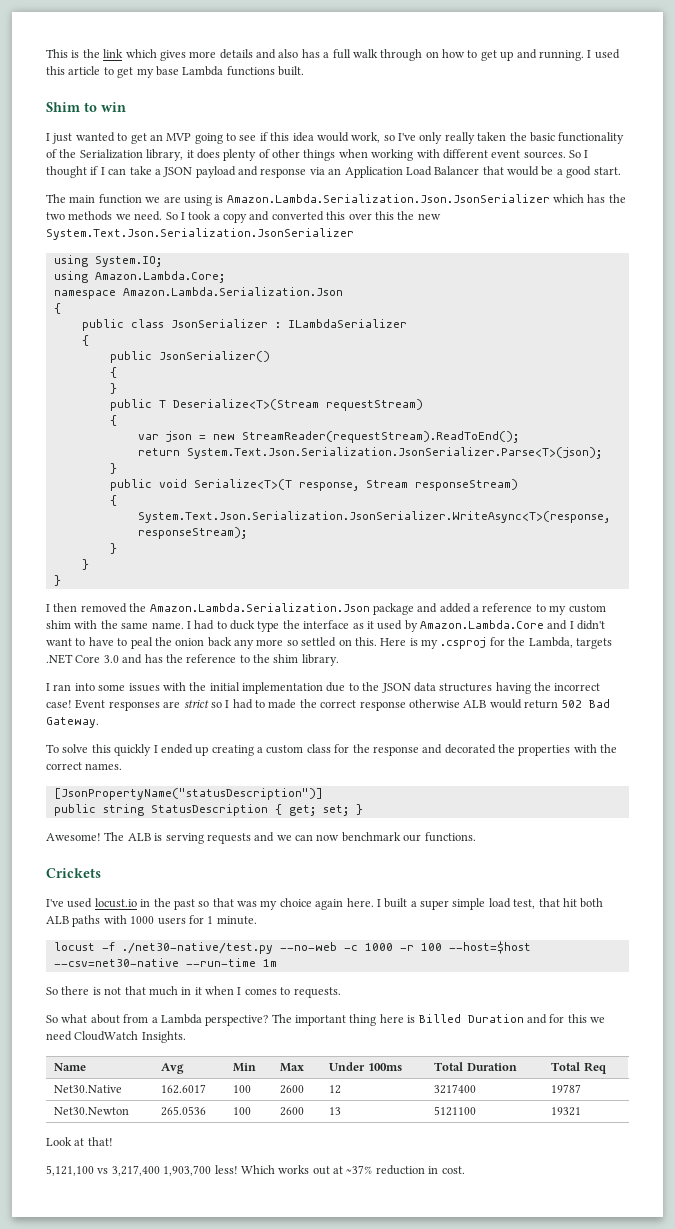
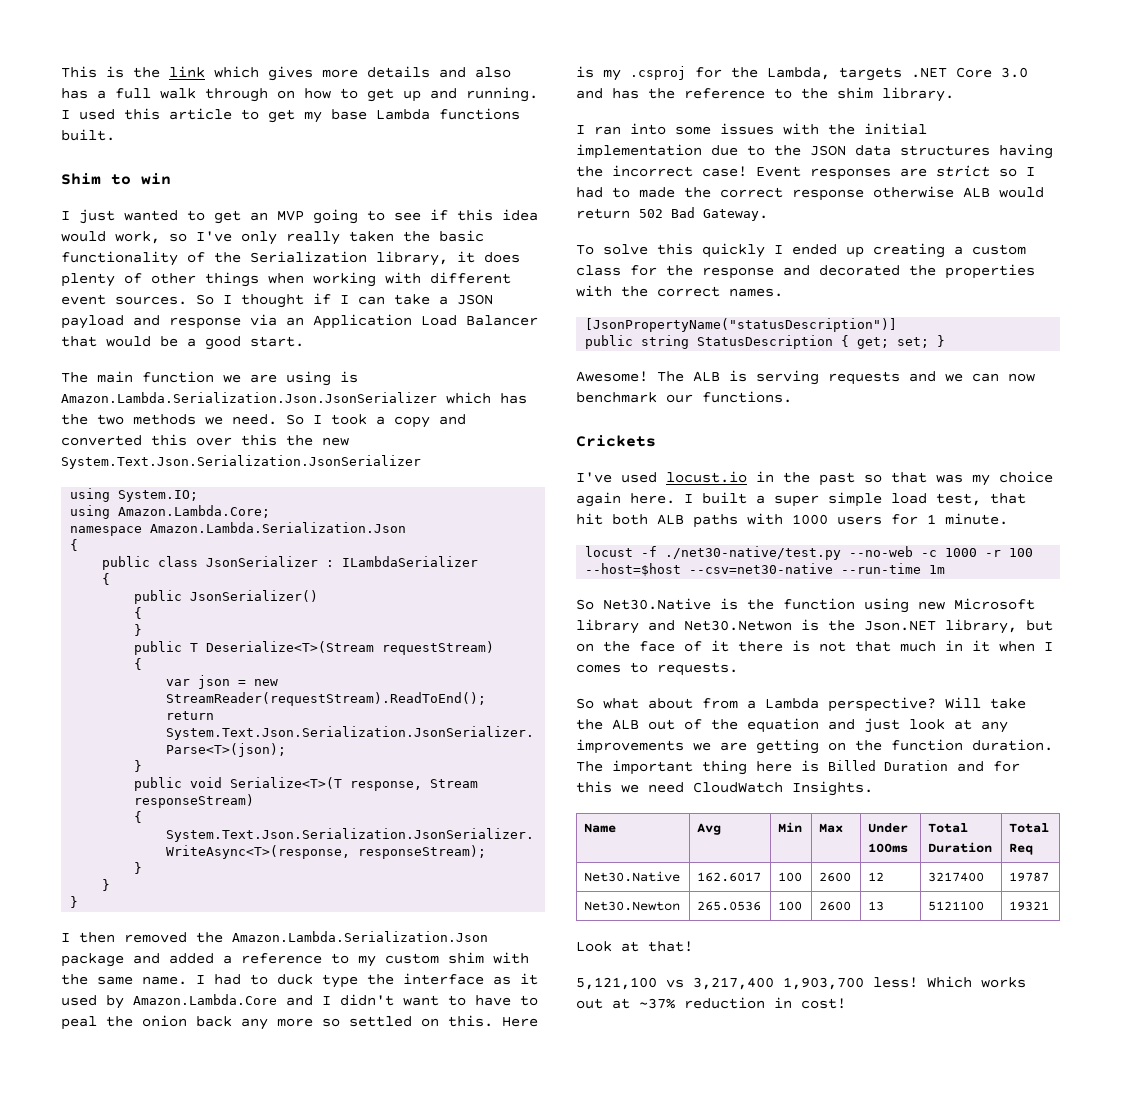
- So there is not that much in it when I comes to requests.
+ So Net30.Native is the function using new Microsoft library and Net30.Netwon is the Json.NET library, but on the face of it there is not that much in it when I comes to requests.
+ Will take the ALB out of the equation and just look at any improvements we are getting on the function duration.
- Which works out at ~37% reduction in cost.
+ Which works out at ~37% reduction in cost!

